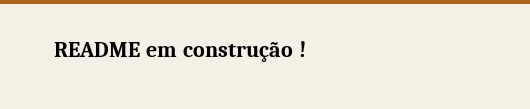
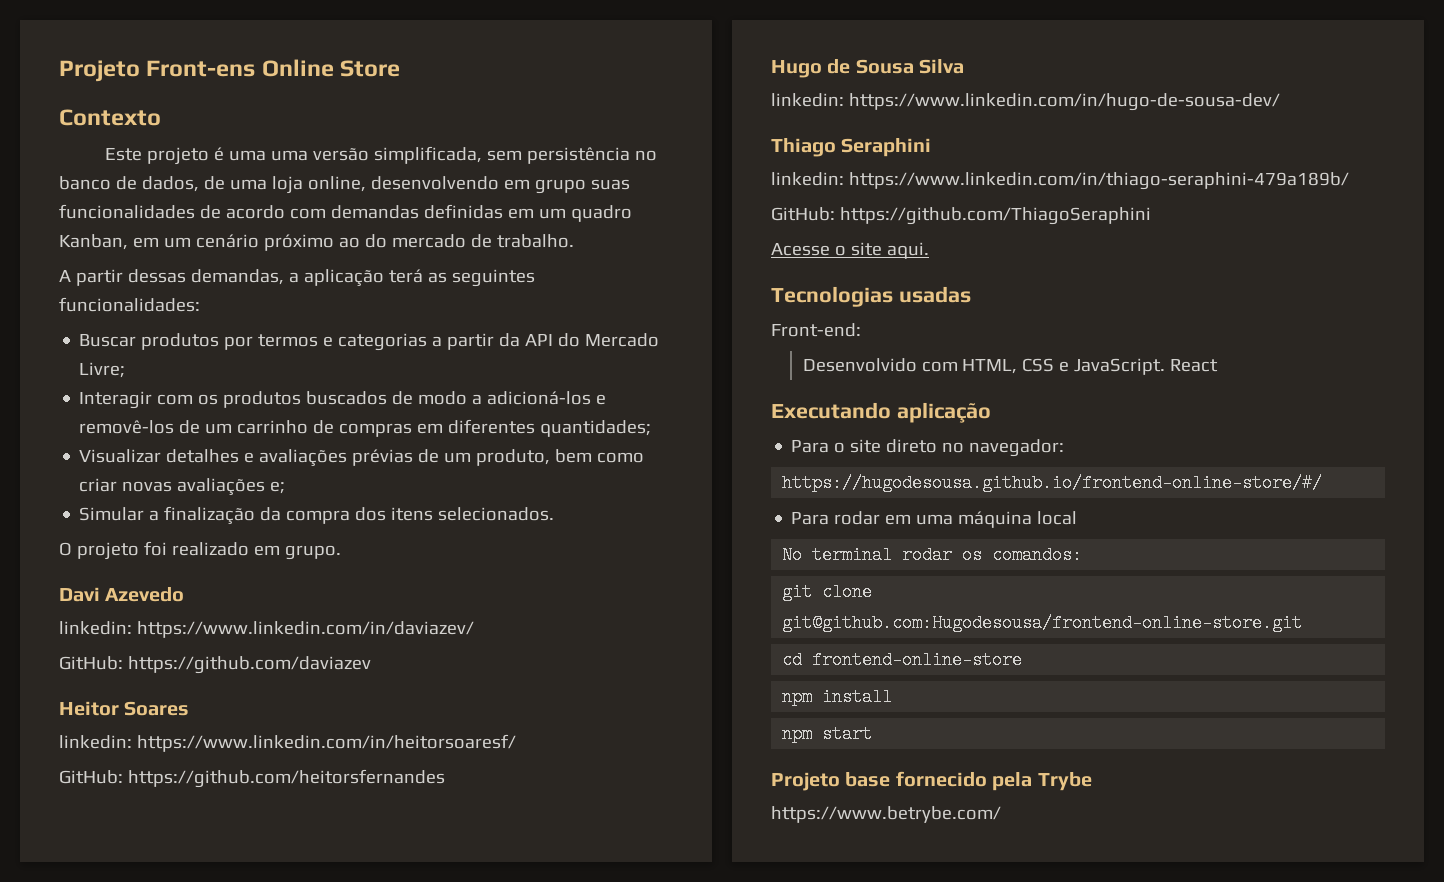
- README em construção !
+ Projeto Front-ens Online Store
+ Contexto
+ Este projeto é uma uma versão simplificada, sem persistência no banco de dados, de uma loja online, desenvolvendo em grupo suas funcionalidades de acordo com demandas definidas em um quadro Kanban, em um cenário próximo ao do mercado de trabalho.
+ A partir dessas demandas, a aplicação terá as seguintes funcionalidades:
+ Buscar produtos por termos e categorias a partir da API do Mercado Livre;
+ Interagir com os produtos buscados de modo a adicioná-los e removê-los de um carrinho de compras em diferentes quantidades;
+ Visualizar detalhes e avaliações prévias de um produto, bem como criar novas avaliações e;
+ Simular a finalização da compra dos itens selecionados.
+ O projeto foi realizado em grupo.
+ Davi Azevedo
+ linkedin: https://www.linkedin.com/in/daviazev/
+ GitHub: https://github.com/daviazev
+ Heitor Soares
+ linkedin: https://www.linkedin.com/in/heitorsoaresf/
+ GitHub: https://github.com/heitorsfernandes
+ Hugo de Sousa Silva
+ linkedin: https://www.linkedin.com/in/hugo-de-sousa-dev/
+ Thiago Seraphini
+ linkedin: https://www.linkedin.com/in/thiago-seraphini-479a189b/
+ GitHub: https://github.com/ThiagoSeraphini
+ Acesse o site aqui.
+ Tecnologias usadas
+ Front-end:
+ Desenvolvido com HTML, CSS e JavaScript. React
+ Executando aplicação
+ Para o site direto no navegador:
+ https://hugodesousa.github.io/frontend-online-store/#/
+ Para rodar em uma máquina local
+ No terminal rodar os comandos:
+ git clone git@github.com:Hugodesousa/frontend-online-store.git
+ cd frontend-online-store
+ npm install
+ npm start
+ Projeto base fornecido pela Trybe
+ https://www.betrybe.com/

